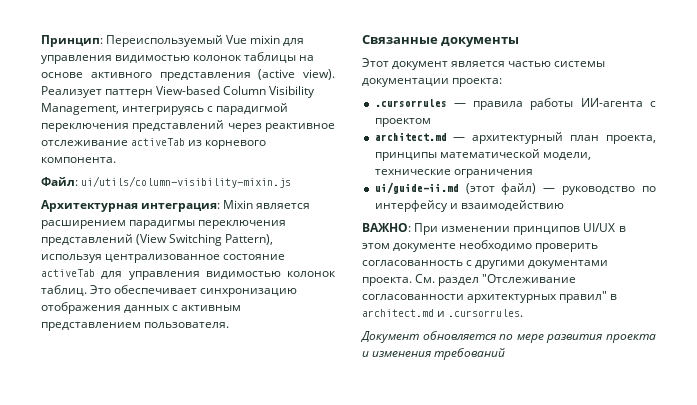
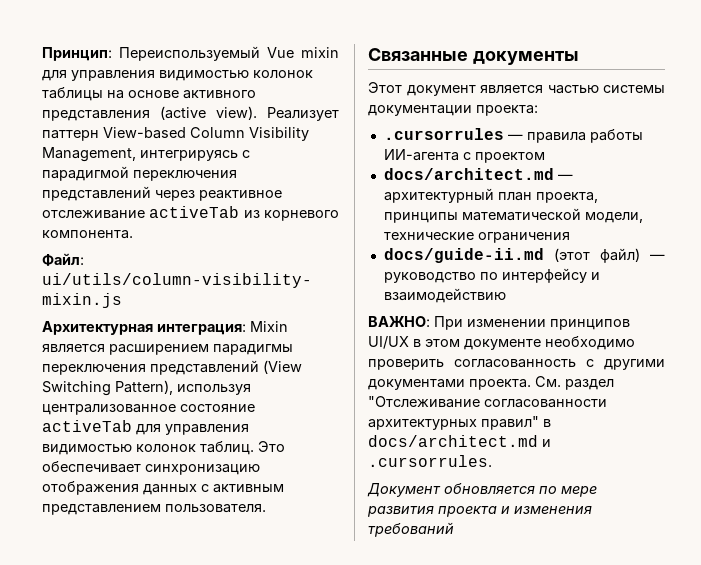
- architect.md — архитектурный план проекта, принципы математической модели, технические ограничения
+ docs/architect.md — архитектурный план проекта, принципы математической модели, технические ограничения
- ui/guide-ii.md (этот файл) — руководство по интерфейсу и взаимодействию
+ docs/guide-ii.md (этот файл) — руководство по интерфейсу и взаимодействию
- См. раздел "Отслеживание согласованности архитектурных правил" в architect.md и .cursorrules.
+ См. раздел "Отслеживание согласованности архитектурных правил" в docs/architect.md и .cursorrules.

